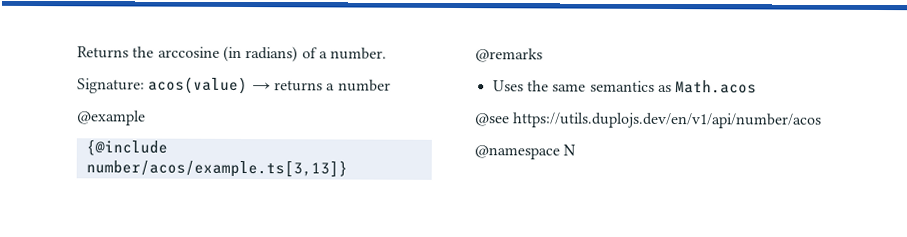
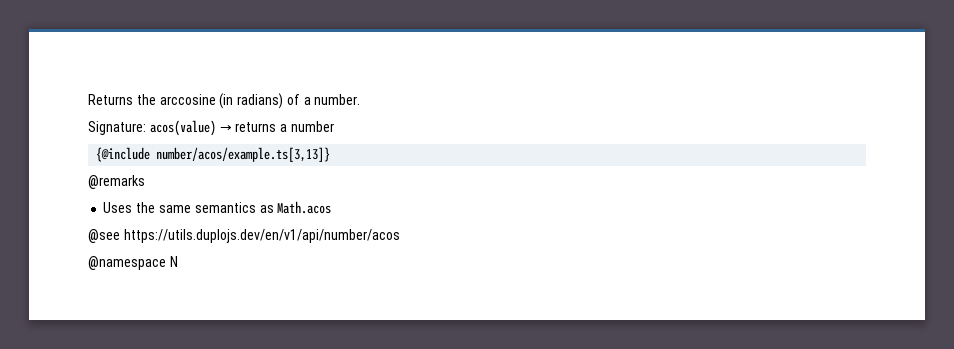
- @example

